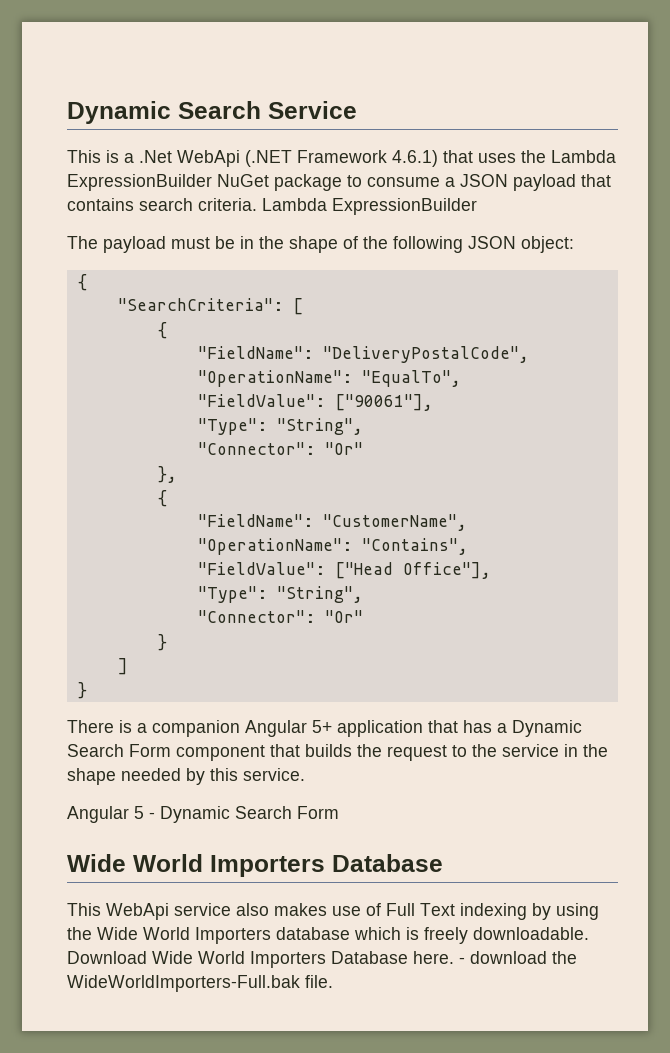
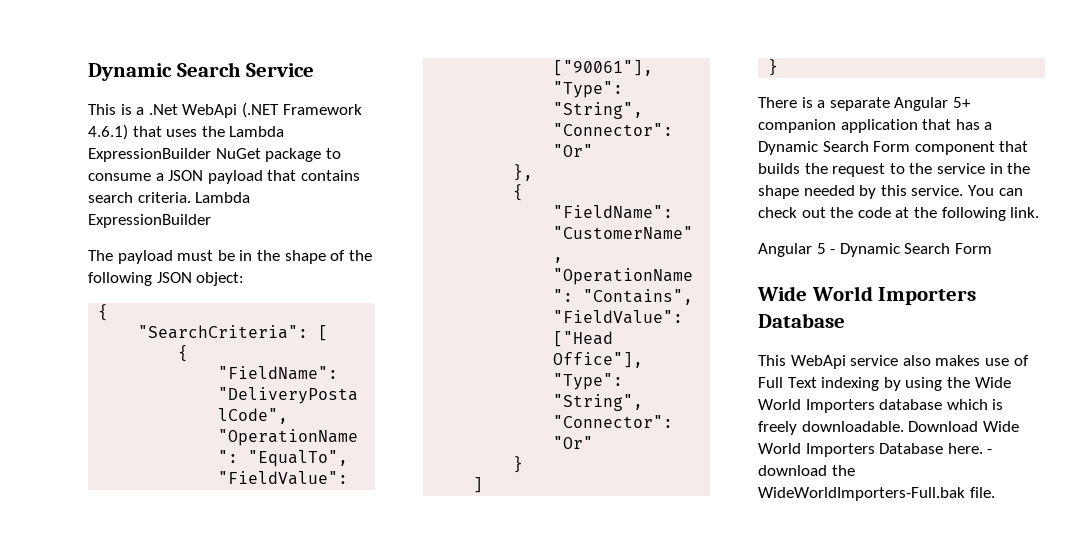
- There is a companion Angular 5+ application that has a Dynamic Search Form component that builds the request to the service in the shape needed by this service.
+ There is a separate Angular 5+ companion application that has a Dynamic Search Form component that builds the request to the service in the shape needed by this service. You can check out the code at the following link.

